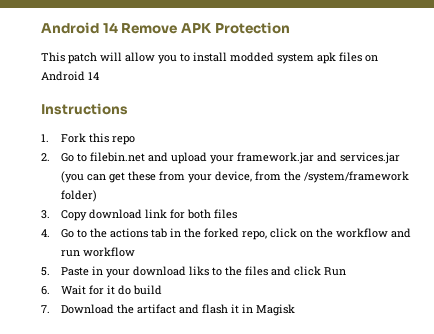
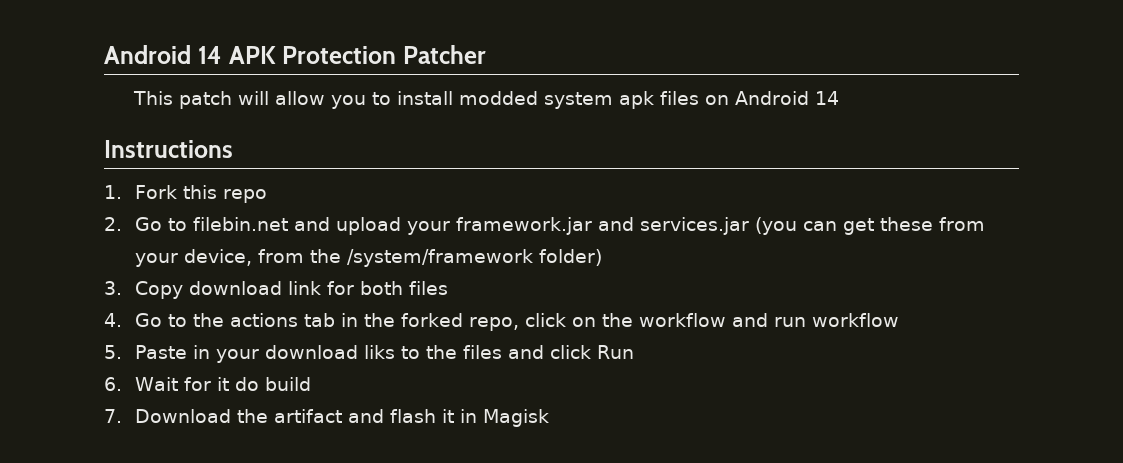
- Android 14 Remove APK Protection
+ Android 14 APK Protection Patcher

